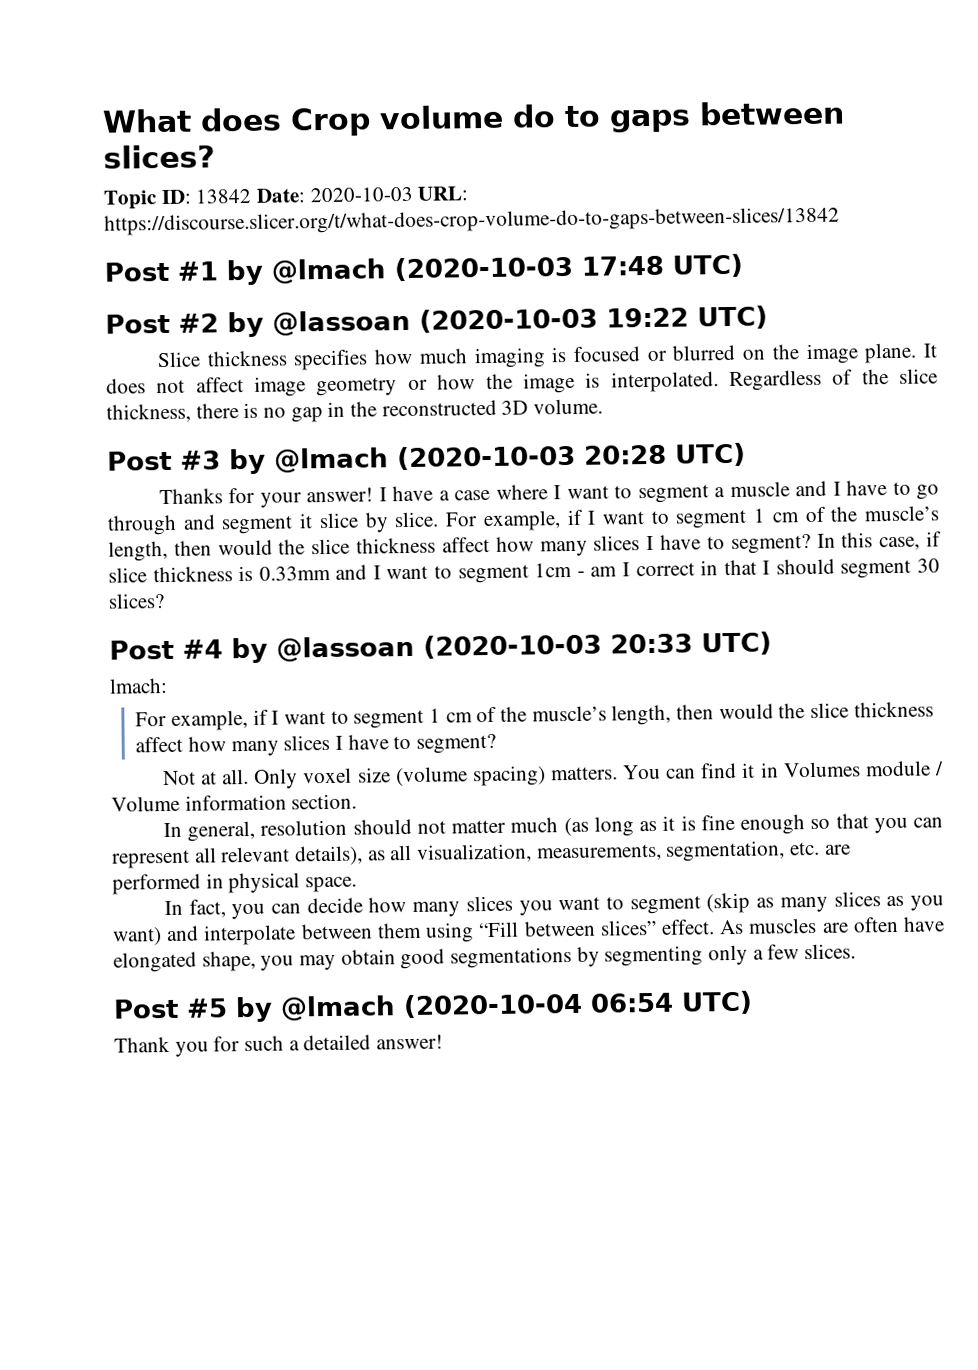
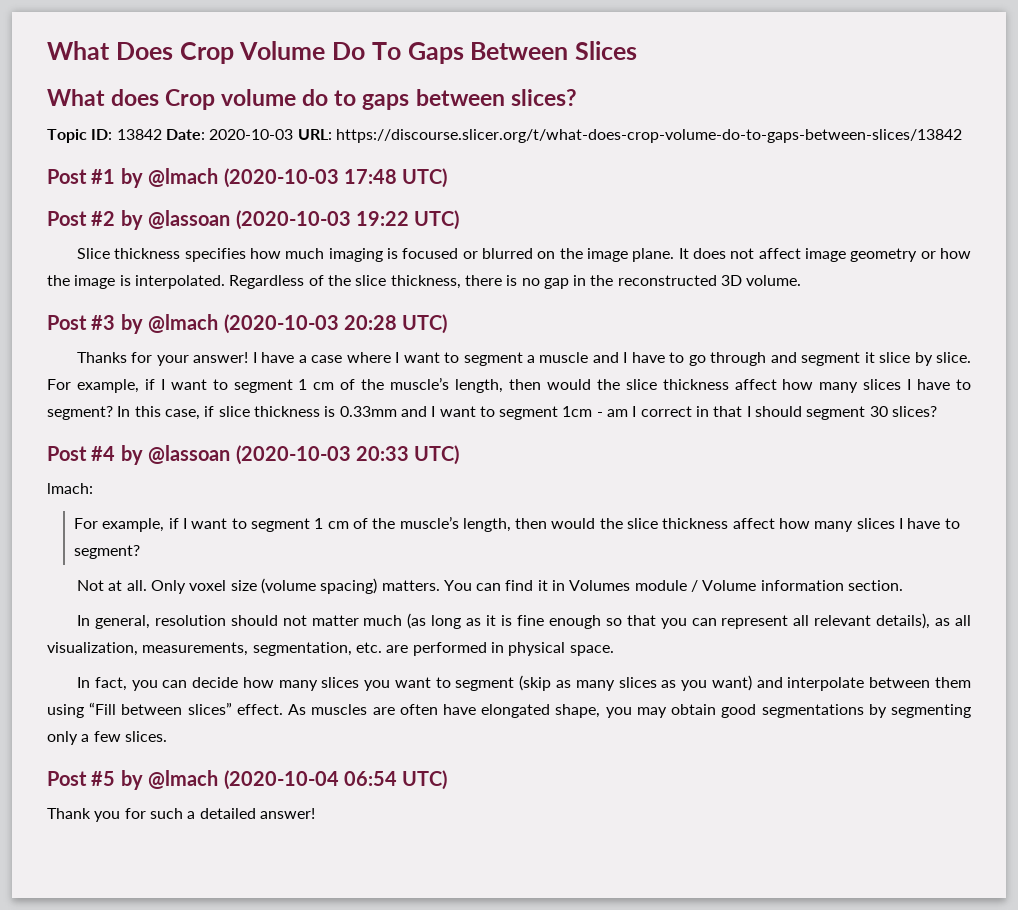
+ What Does Crop Volume Do To Gaps Between Slices

